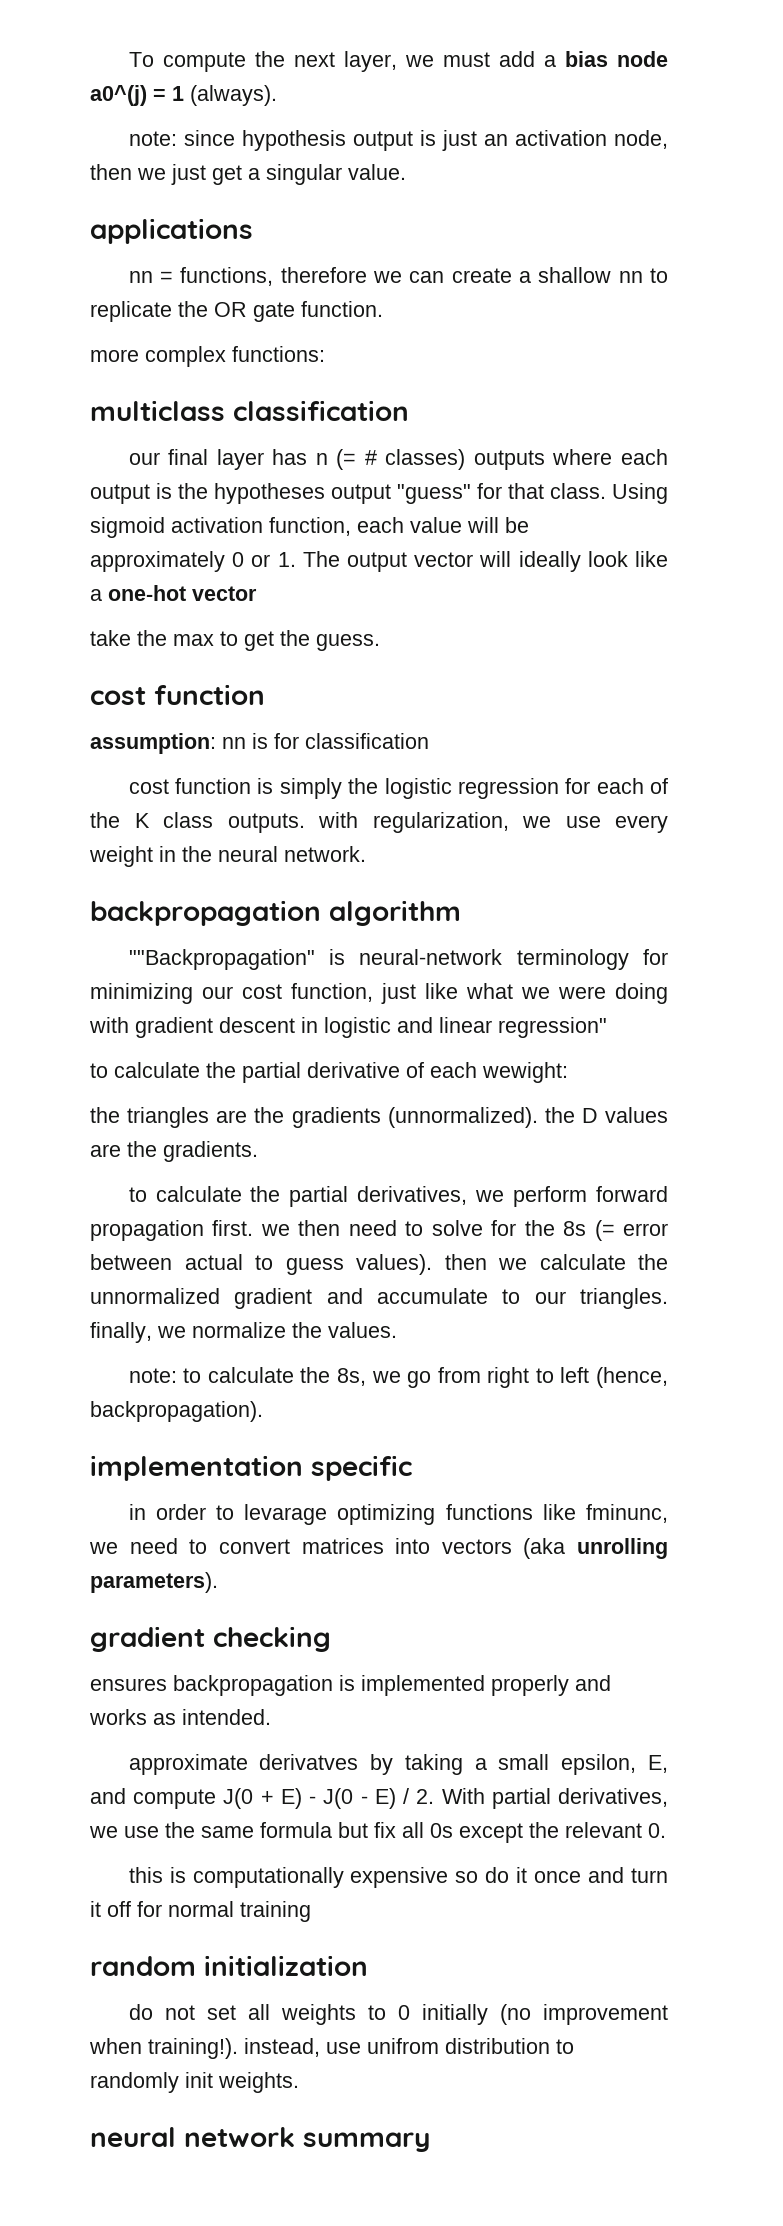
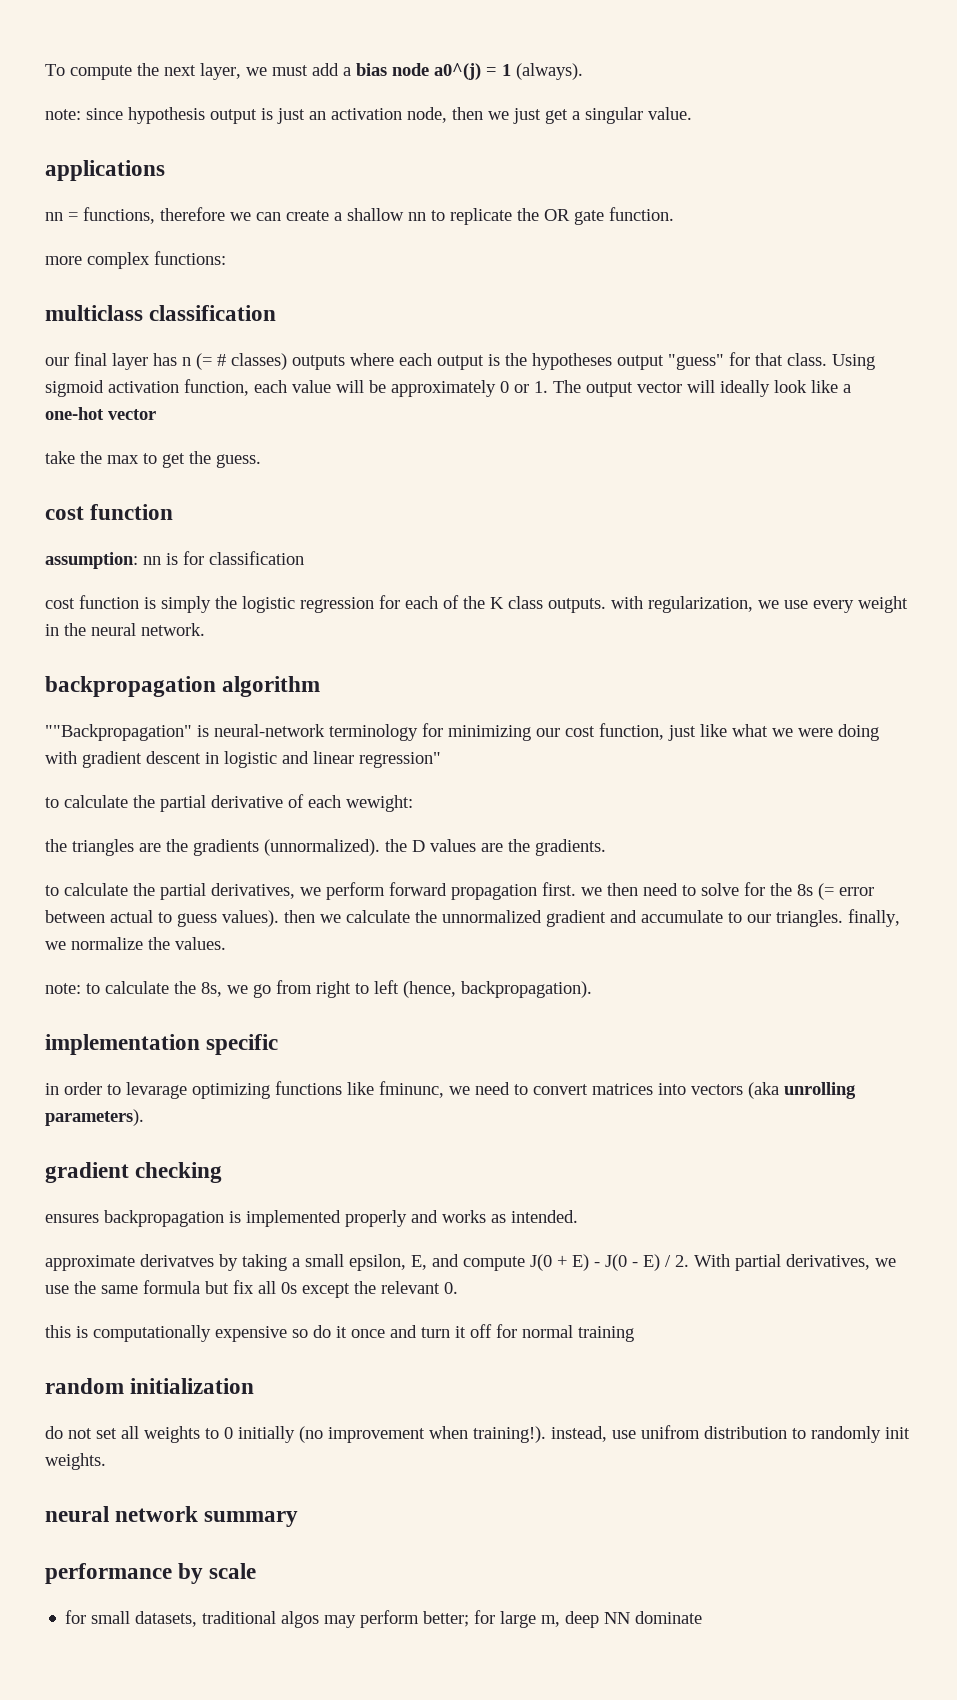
+ performance by scale
+ for small datasets, traditional algos may perform better; for large m, deep NN dominate

